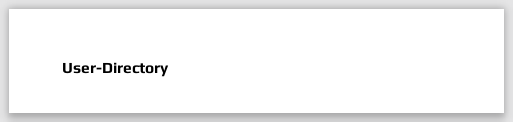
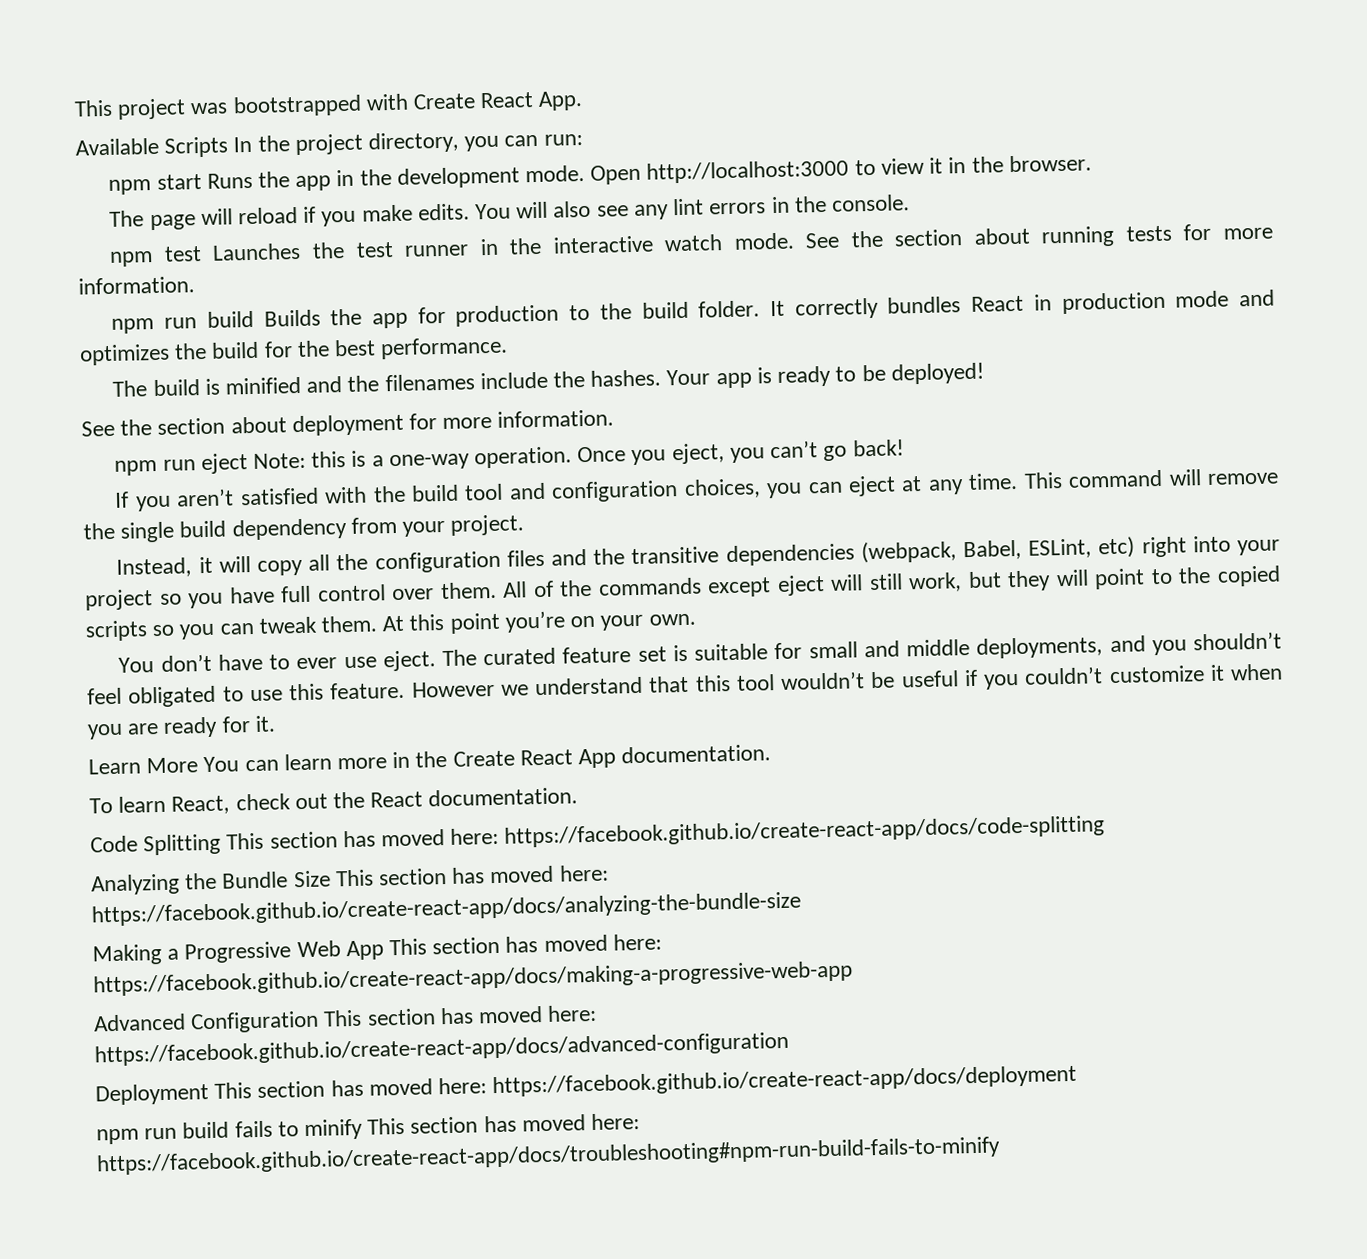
- User-Directory
+ This project was bootstrapped with Create React App.
+ Available Scripts In the project directory, you can run:
+ npm start Runs the app in the development mode. Open http://localhost:3000 to view it in the browser.
+ The page will reload if you make edits. You will also see any lint errors in the console.
+ npm test Launches the test runner in the interactive watch mode. See the section about running tests for more information.
+ npm run build Builds the app for production to the build folder. It correctly bundles React in production mode and optimizes the build for the best performance.
+ The build is minified and the filenames include the hashes. Your app is ready to be deployed!
+ See the section about deployment for more information.
+ npm run eject Note: this is a one-way operation. Once you eject, you can’t go back!
+ If you aren’t satisfied with the build tool and configuration choices, you can eject at any time. This command will remove the single build dependency from your project.
+ Instead, it will copy all the configuration files and the transitive dependencies (webpack, Babel, ESLint, etc) right into your project so you have full control over them. All of the commands except eject will still work, but they will point to the copied scripts so you can tweak them. At this point you’re on your own.
+ You don’t have to ever use eject. The curated feature set is suitable for small and middle deployments, and you shouldn’t feel obligated to use this feature. However we understand that this tool wouldn’t be useful if you couldn’t customize it when you are ready for it.
+ Learn More You can learn more in the Create React App documentation.
+ To learn React, check out the React documentation.
+ Code Splitting This section has moved here: https://facebook.github.io/create-react-app/docs/code-splitting
+ Analyzing the Bundle Size This section has moved here: https://facebook.github.io/create-react-app/docs/analyzing-the-bundle-size
+ Making a Progressive Web App This section has moved here: https://facebook.github.io/create-react-app/docs/making-a-progressive-web-app
+ Advanced Configuration This section has moved here: https://facebook.github.io/create-react-app/docs/advanced-configuration
+ Deployment This section has moved here: https://facebook.github.io/create-react-app/docs/deployment
+ npm run build fails to minify This section has moved here: https://facebook.github.io/create-react-app/docs/troubleshooting#npm-run-build-fails-to-minify

